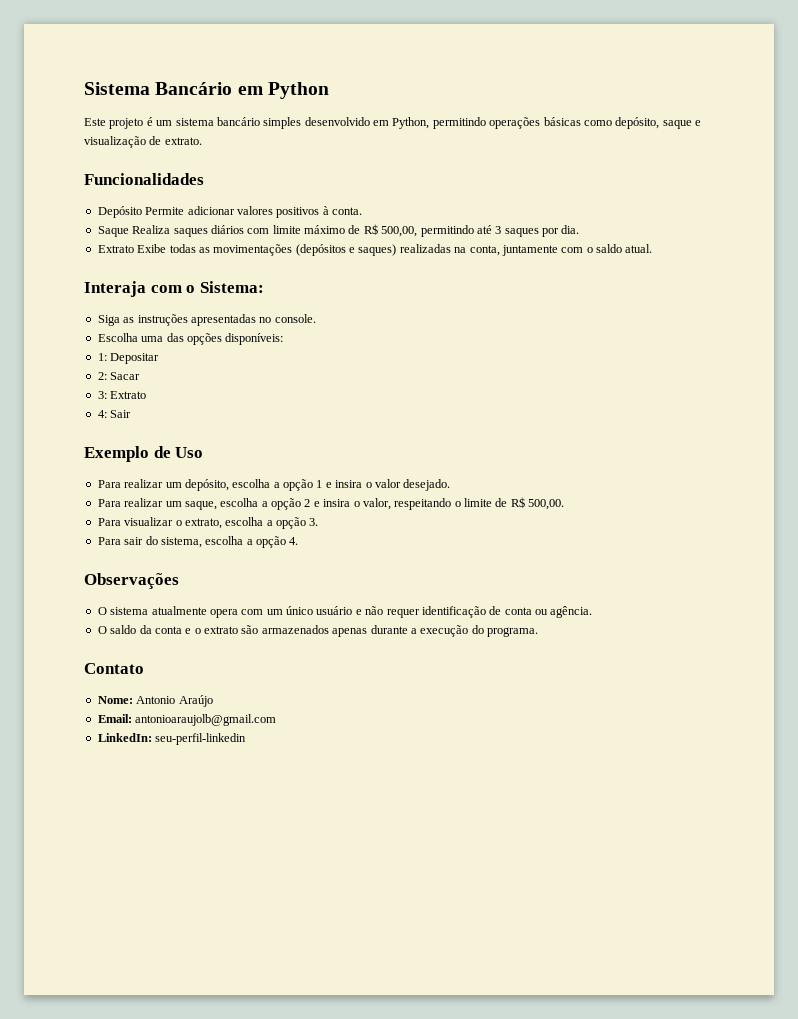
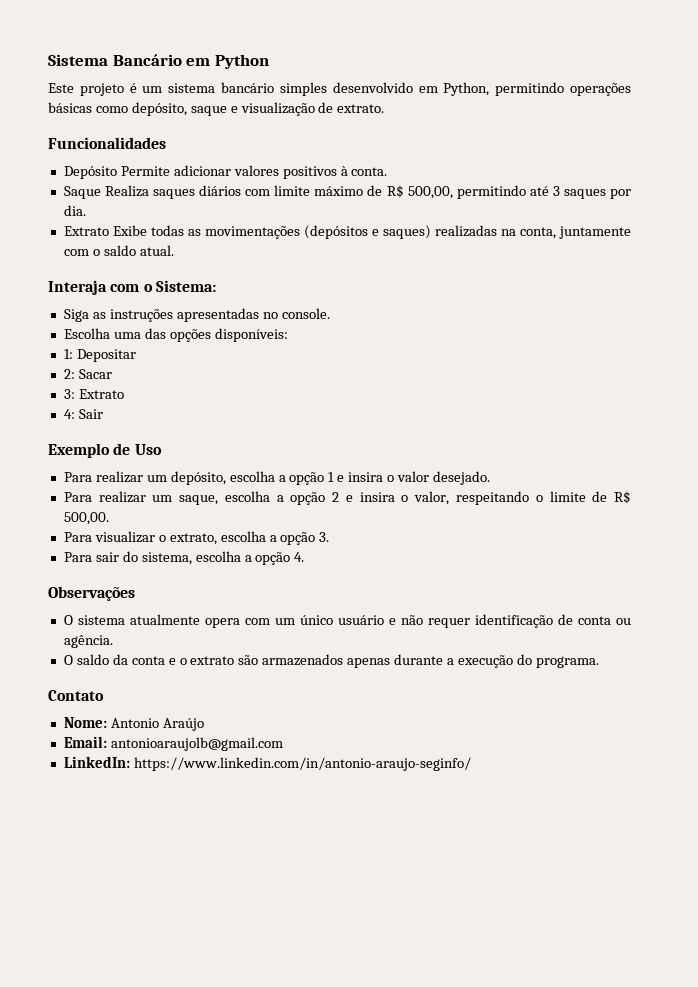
- LinkedIn: seu-perfil-linkedin
+ LinkedIn: https://www.linkedin.com/in/antonio-araujo-seginfo/

